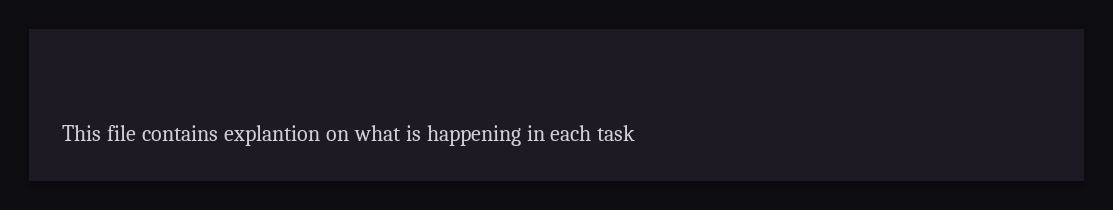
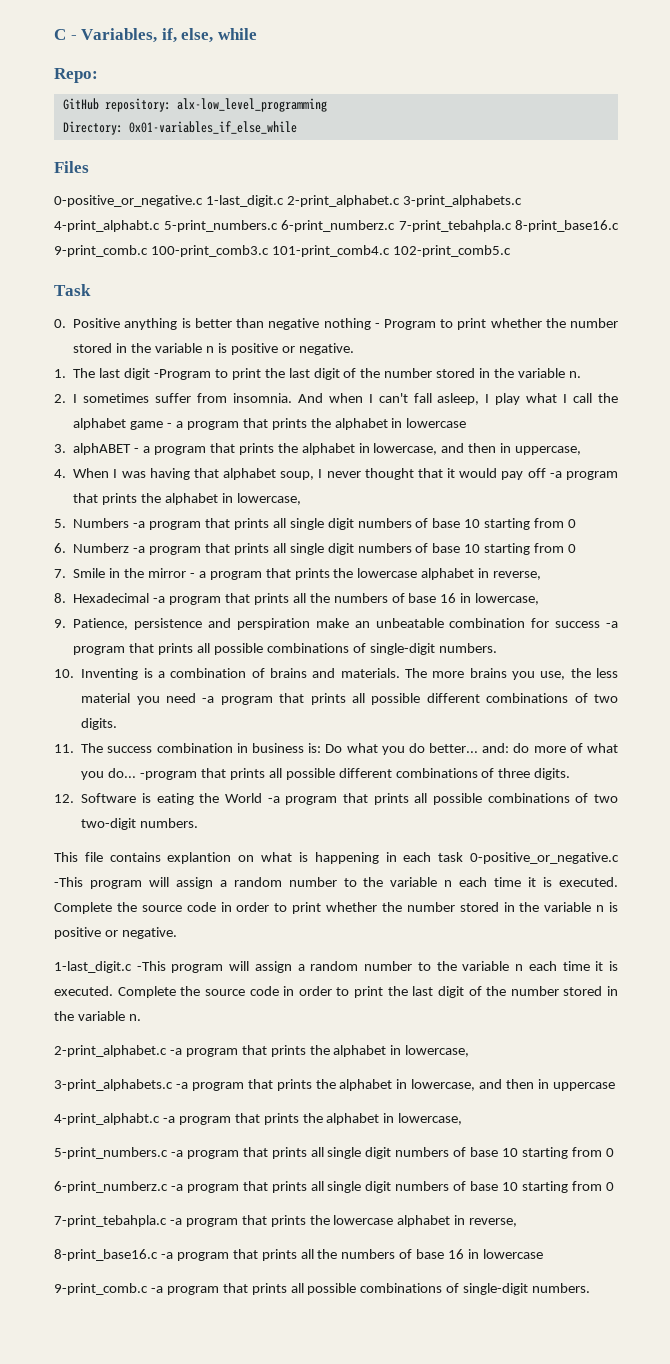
+ C - Variables, if, else, while
+ Repo:
+ GitHub repository: alx-low_level_programming
+ Directory: 0x01-variables_if_else_while
+ Files
+ 0-positive_or_negative.c 1-last_digit.c 2-print_alphabet.c 3-print_alphabets.c 4-print_alphabt.c 5-print_numbers.c 6-print_numberz.c 7-print_tebahpla.c 8-print_base16.c 9-print_comb.c 100-print_comb3.c 101-print_comb4.c 102-print_comb5.c
+ Task
+ 0. Positive anything is better than negative nothing - Program to print whether the number stored in the variable n is positive or negative.
+ 1. The last digit -Program to print the last digit of the number stored in the variable n.
+ 2. I sometimes suffer from insomnia. And when I can't fall asleep, I play what I call the alphabet game - a program that prints the alphabet in lowercase
+ 3. alphABET - a program that prints the alphabet in lowercase, and then in uppercase,
+ 4. When I was having that alphabet soup, I never thought that it would pay off -a program that prints the alphabet in lowercase,
+ 5. Numbers -a program that prints all single digit numbers of base 10 starting from 0
+ 6. Numberz -a program that prints all single digit numbers of base 10 starting from 0
+ 7. Smile in the mirror - a program that prints the lowercase alphabet in reverse,
+ 8. Hexadecimal -a program that prints all the numbers of base 16 in lowercase,
+ 9. Patience, persistence and perspiration make an unbeatable combination for success -a program that prints all possible combinations of single-digit numbers.
+ 10. Inventing is a combination of brains and materials. The more brains you use, the less material you need -a program that prints all possible different combinations of two digits.
+ 11. The success combination in business is: Do what you do better... and: do more of what you do... -program that prints all possible different combinations of three digits.
+ 12. Software is eating the World -a program that prints all possible combinations of two two-digit numbers.
- This file contains explantion on what is happening in each task
+ This file contains explantion on what is happening in each task 0-positive_or_negative.c -This program will assign a random number to the variable n each time it is executed. Complete the source code in order to print whether the number stored in the variable n is positive or negative.
+ 1-last_digit.c -This program will assign a random number to the variable n each time it is executed. Complete the source code in order to print the last digit of the number stored in the variable n.
+ 2-print_alphabet.c -a program that prints the alphabet in lowercase,
+ 3-print_alphabets.c -a program that prints the alphabet in lowercase, and then in uppercase
+ 4-print_alphabt.c -a program that prints the alphabet in lowercase,
+ 5-print_numbers.c -a program that prints all single digit numbers of base 10 starting from 0
+ 6-print_numberz.c -a program that prints all single digit numbers of base 10 starting from 0
+ 7-print_tebahpla.c -a program that prints the lowercase alphabet in reverse,
+ 8-print_base16.c -a program that prints all the numbers of base 16 in lowercase
+ 9-print_comb.c -a program that prints all possible combinations of single-digit numbers.

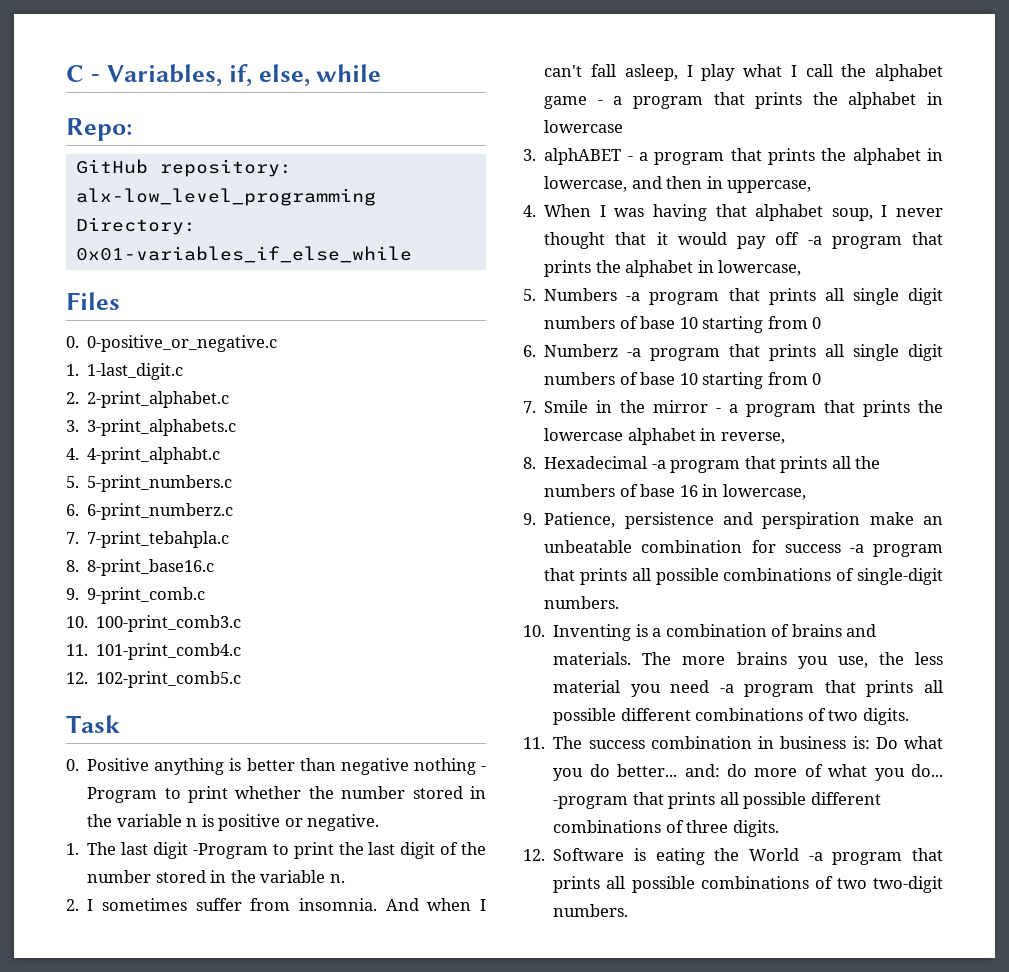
- 0-positive_or_negative.c 1-last_digit.c 2-print_alphabet.c 3-print_alphabets.c 4-print_alphabt.c 5-print_numbers.c 6-print_numberz.c 7-print_tebahpla.c 8-print_base16.c 9-print_comb.c 100-print_comb3.c 101-print_comb4.c 102-print_comb5.c
+ 0. 0-positive_or_negative.c
+ 1. 1-last_digit.c
+ 2. 2-print_alphabet.c
+ 3. 3-print_alphabets.c
+ 4. 4-print_alphabt.c
+ 5. 5-print_numbers.c
+ 6. 6-print_numberz.c
+ 7. 7-print_tebahpla.c
+ 8. 8-print_base16.c
+ 9. 9-print_comb.c
+ 10. 100-print_comb3.c
+ 11. 101-print_comb4.c
+ 12. 102-print_comb5.c
- This file contains explantion on what is happening in each task 0-positive_or_negative.c -This program will assign a random number to the variable n each time it is executed. Complete the source code in order to print whether the number stored in the variable n is positive or negative.
- 1-last_digit.c -This program will assign a random number to the variable n each time it is executed. Complete the source code in order to print the last digit of the number stored in the variable n.
- 2-print_alphabet.c -a program that prints the alphabet in lowercase,
- 3-print_alphabets.c -a program that prints the alphabet in lowercase, and then in uppercase
- 4-print_alphabt.c -a program that prints the alphabet in lowercase,
- 5-print_numbers.c -a program that prints all single digit numbers of base 10 starting from 0
- 6-print_numberz.c -a program that prints all single digit numbers of base 10 starting from 0
- 7-print_tebahpla.c -a program that prints the lowercase alphabet in reverse,
- 8-print_base16.c -a program that prints all the numbers of base 16 in lowercase
- 9-print_comb.c -a program that prints all possible combinations of single-digit numbers.

